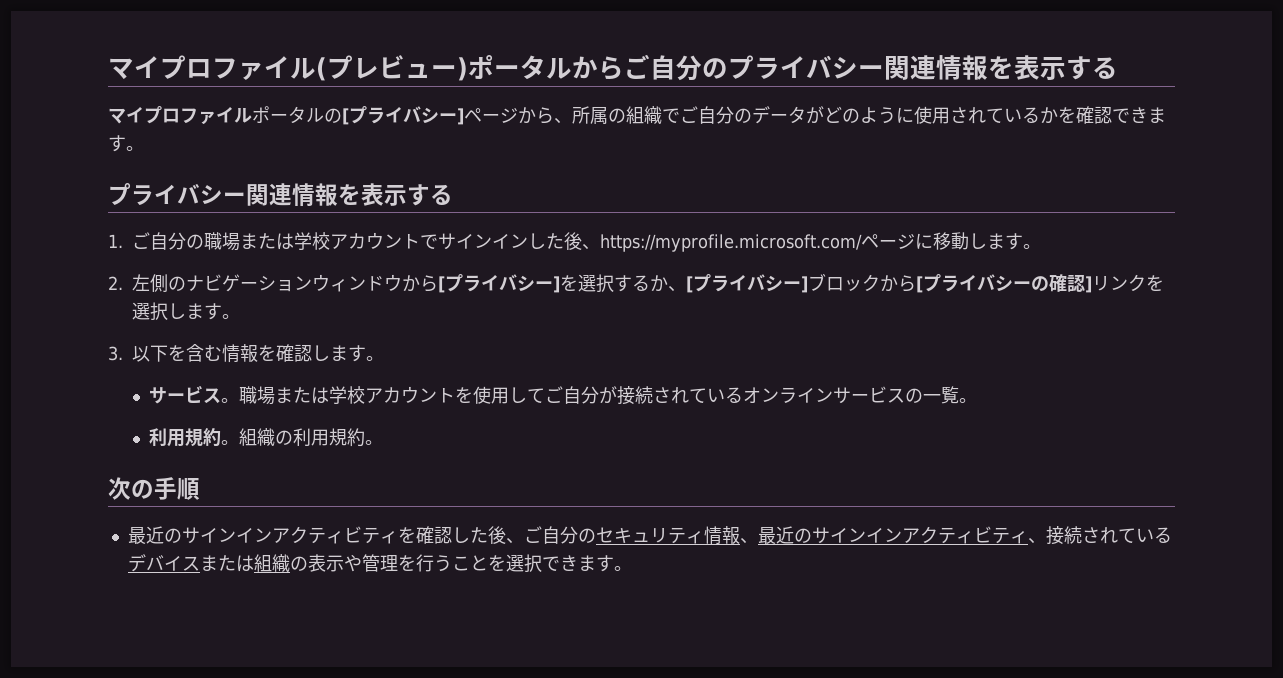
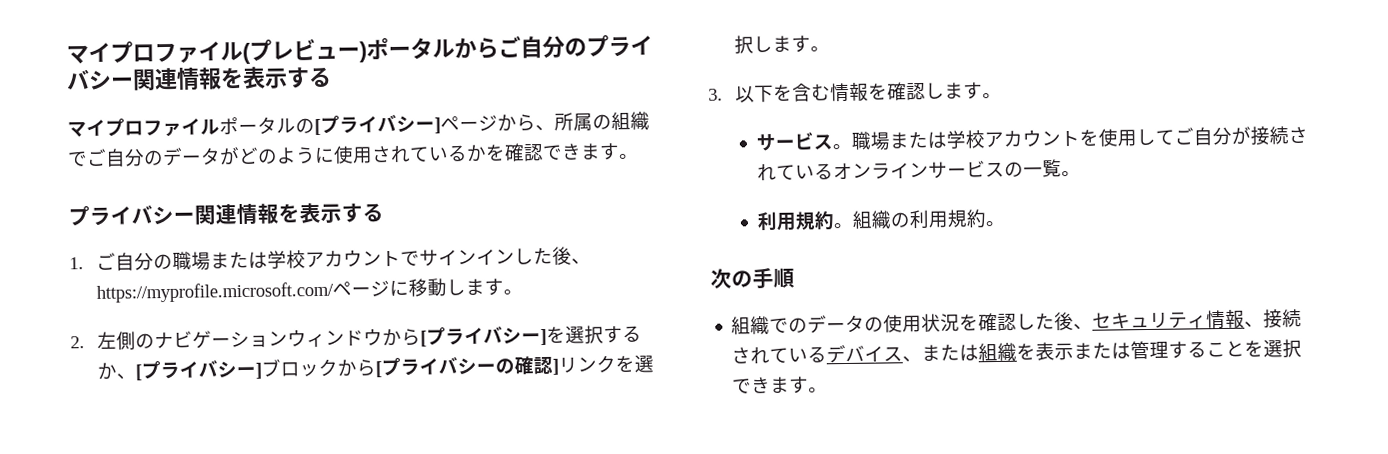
- 最近のサインインアクティビティを確認した後、ご自分のセキュリティ情報、最近のサインインアクティビティ、接続されているデバイスまたは組織の表示や管理を行うことを選択できます。
+ 組織でのデータの使用状況を確認した後、セキュリティ情報、接続されているデバイス、または組織を表示または管理することを選択できます。

